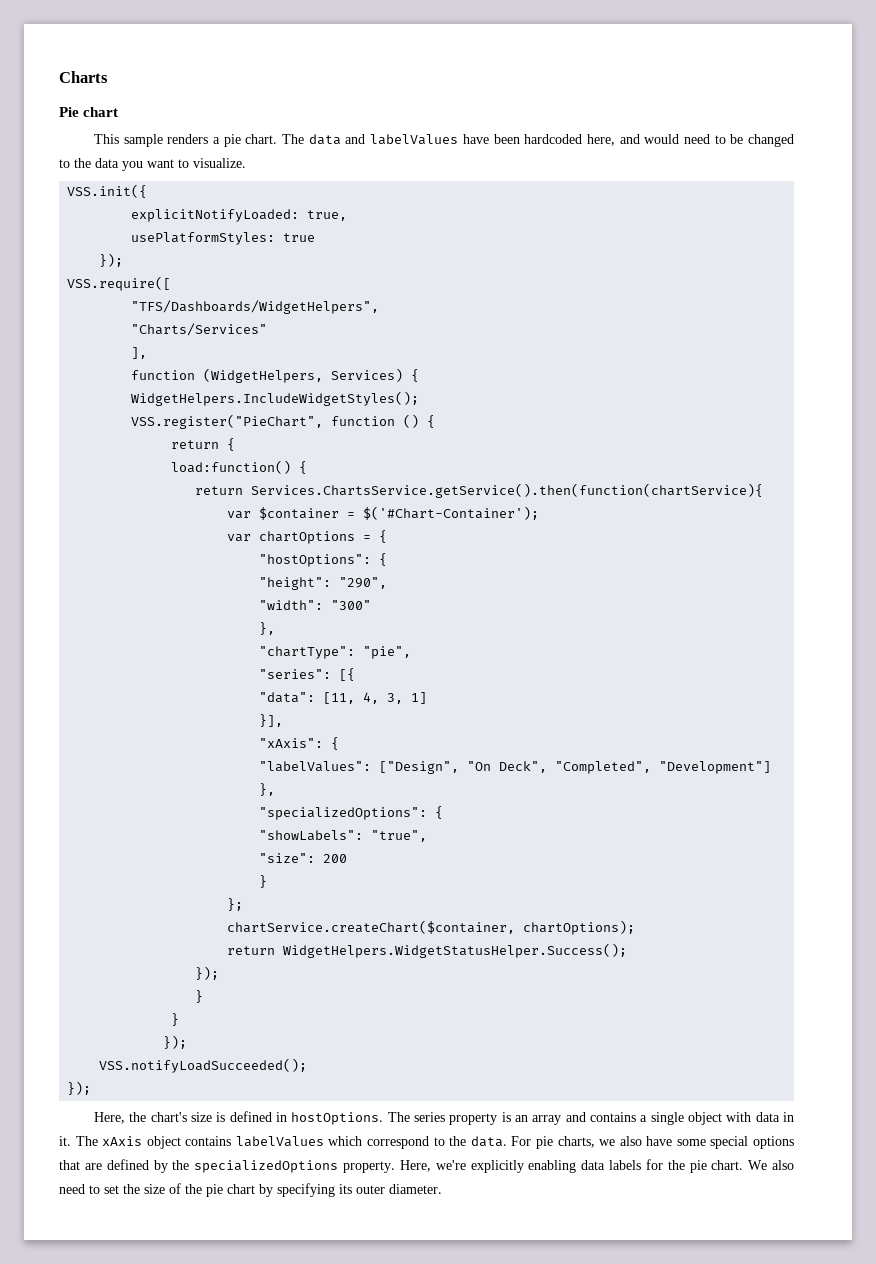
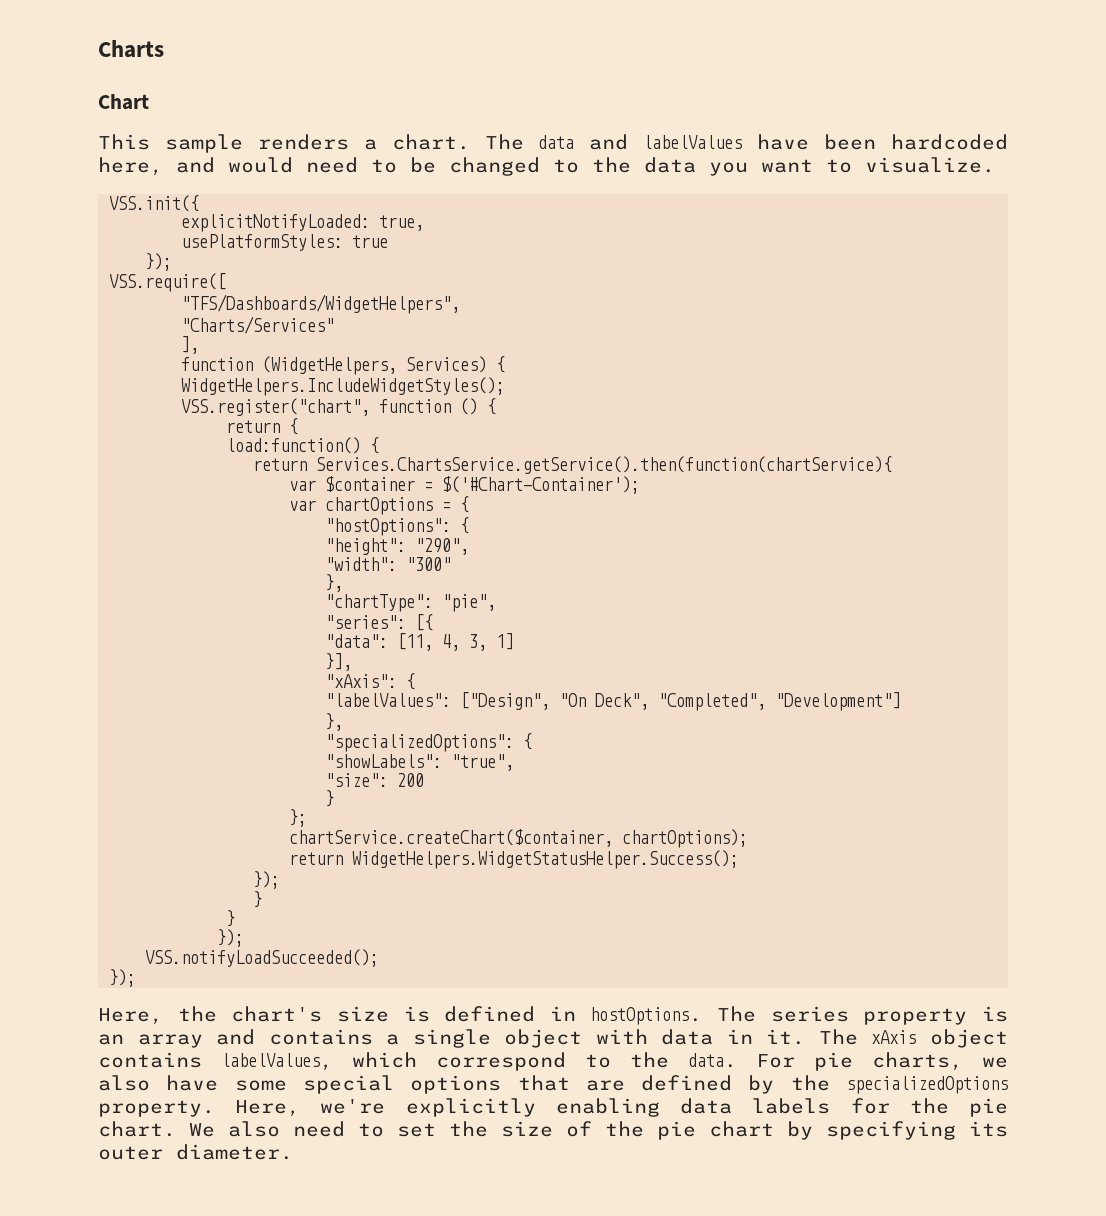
- Pie chart
+ Chart
- This sample renders a pie chart.
+ This sample renders a chart.
- VSS.register("PieChart", function () {
+ VSS.register("chart", function () {
- The xAxis object contains labelValues which correspond to the data.
+ The xAxis object contains labelValues, which correspond to the data.

